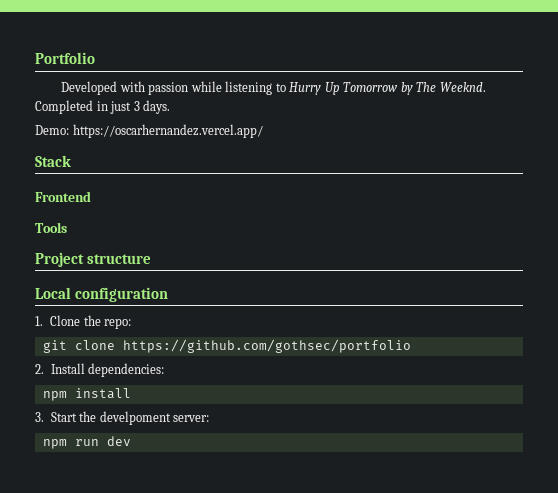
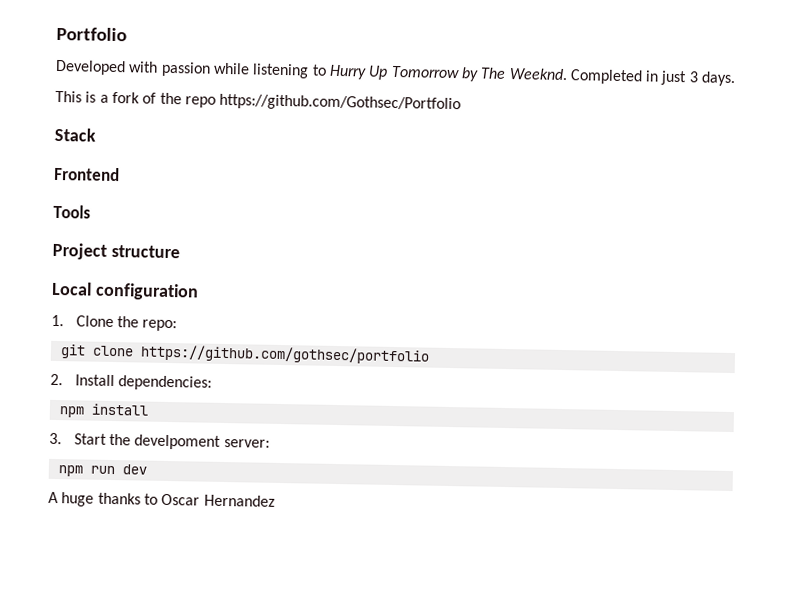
- Demo: https://oscarhernandez.vercel.app/
+ This is a fork of the repo https://github.com/Gothsec/Portfolio
+ A huge thanks to Oscar Hernandez

